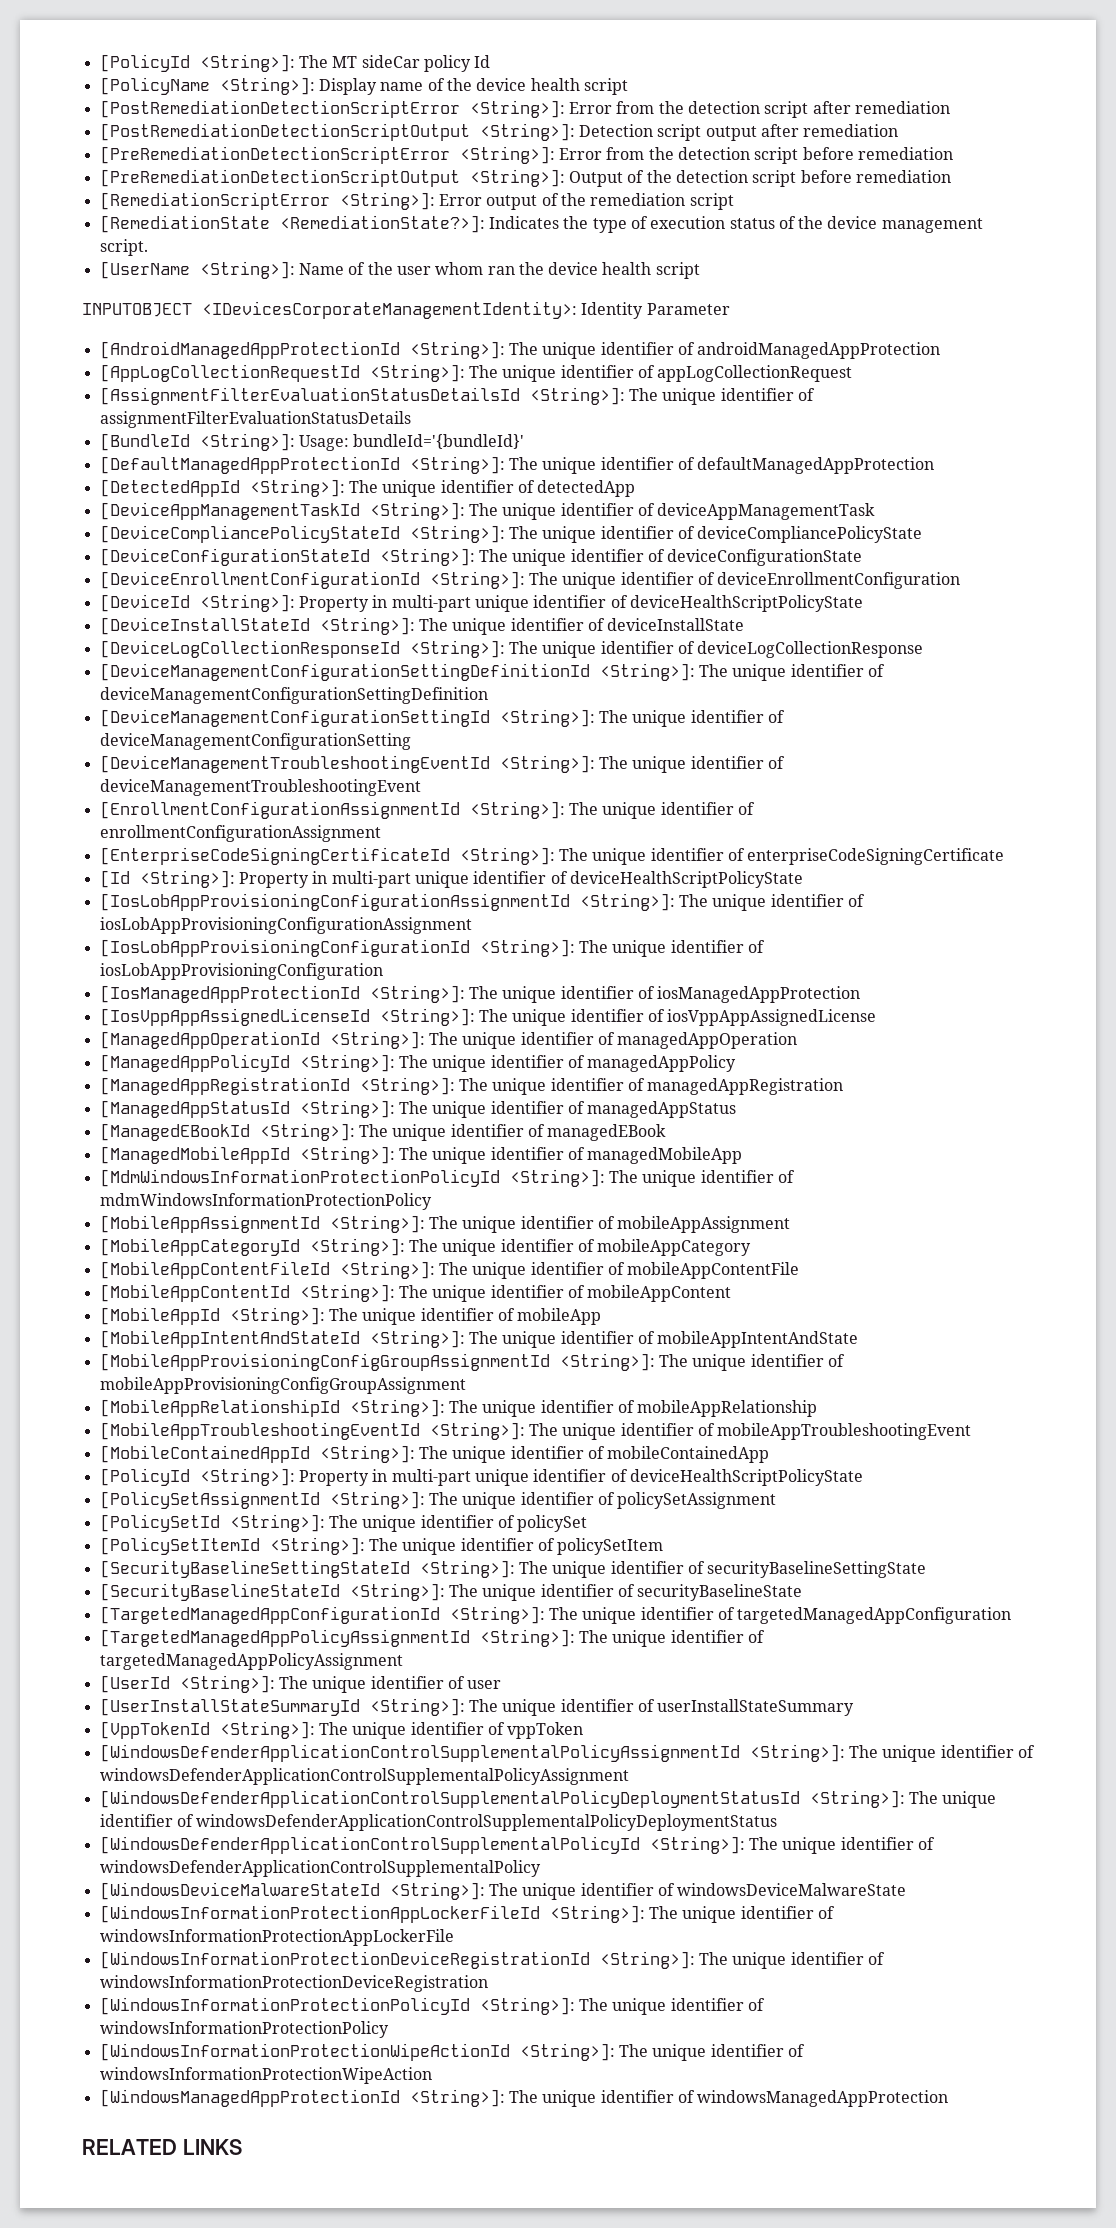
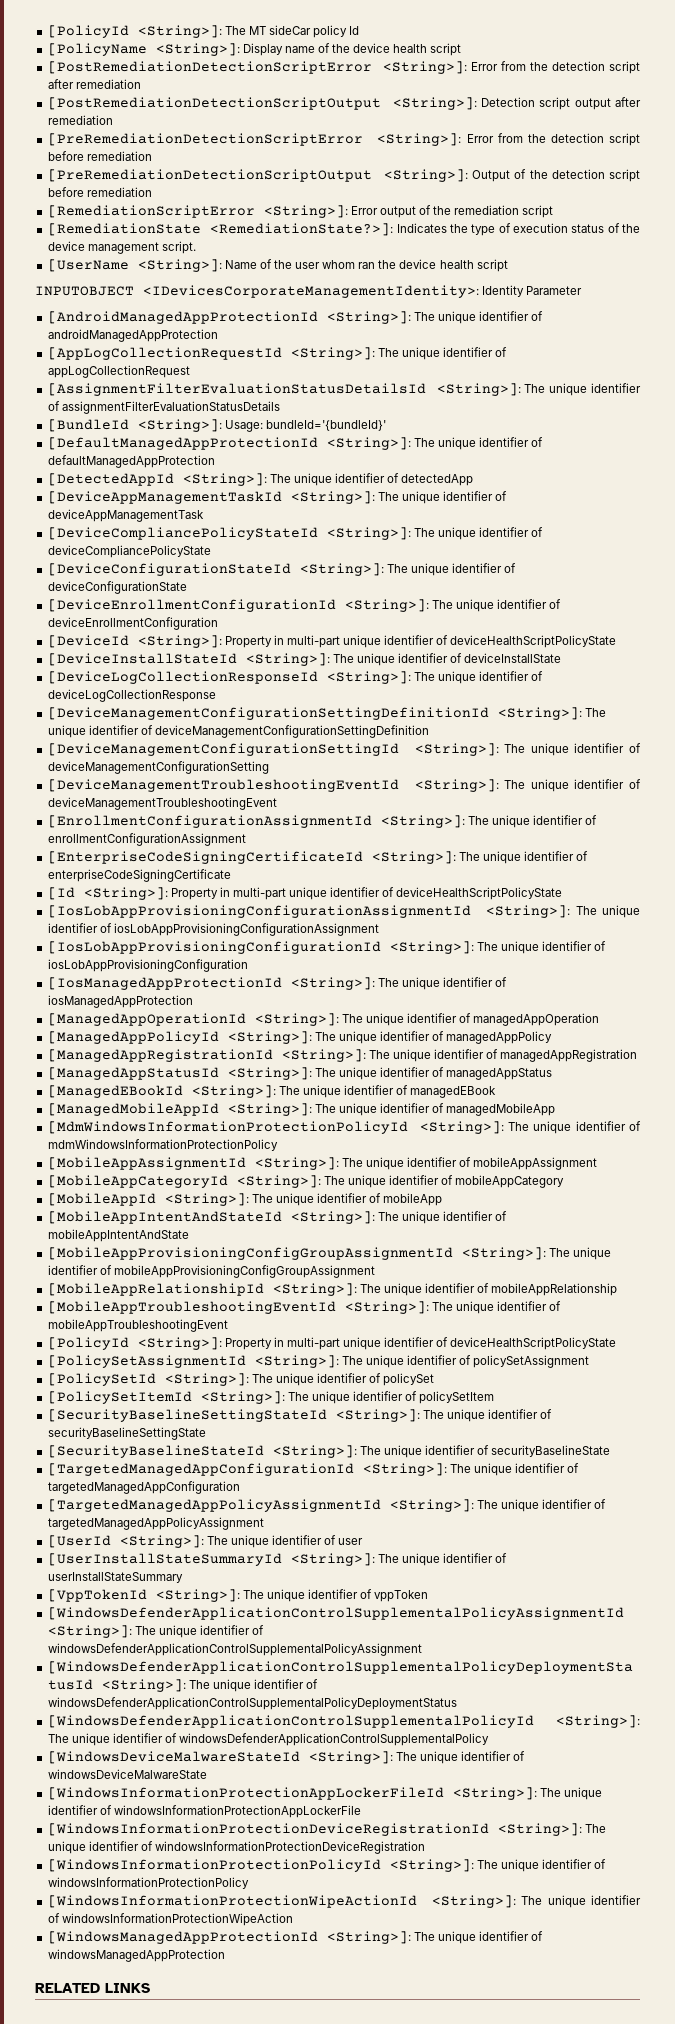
- [IosVppAppAssignedLicenseId <String>]: The unique identifier of iosVppAppAssignedLicense
- [MobileAppContentFileId <String>]: The unique identifier of mobileAppContentFile
- [MobileAppContentId <String>]: The unique identifier of mobileAppContent
- [MobileContainedAppId <String>]: The unique identifier of mobileContainedApp

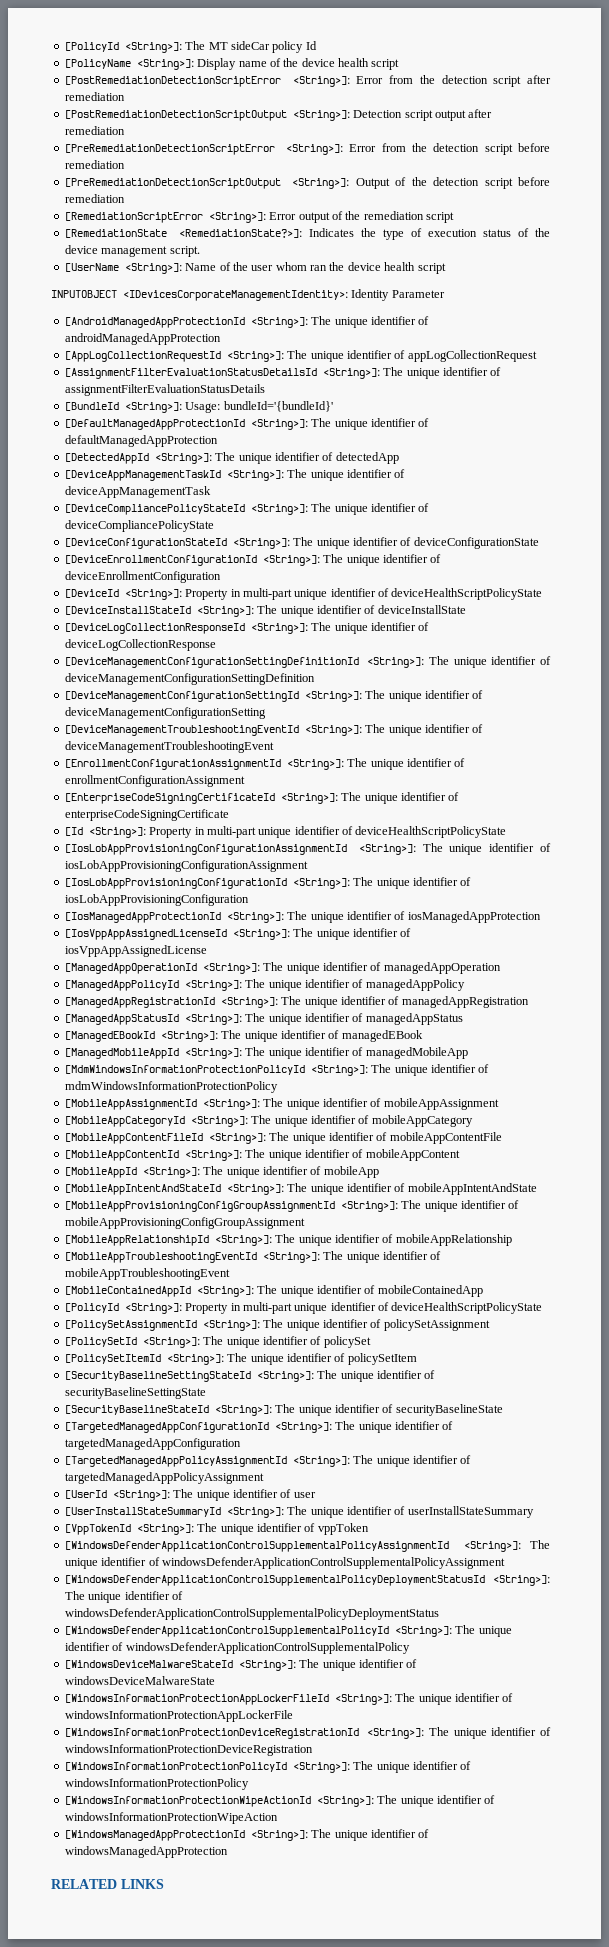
+ [IosVppAppAssignedLicenseId <String>]: The unique identifier of iosVppAppAssignedLicense
+ [MobileAppContentFileId <String>]: The unique identifier of mobileAppContentFile
+ [MobileAppContentId <String>]: The unique identifier of mobileAppContent
+ [MobileContainedAppId <String>]: The unique identifier of mobileContainedApp

